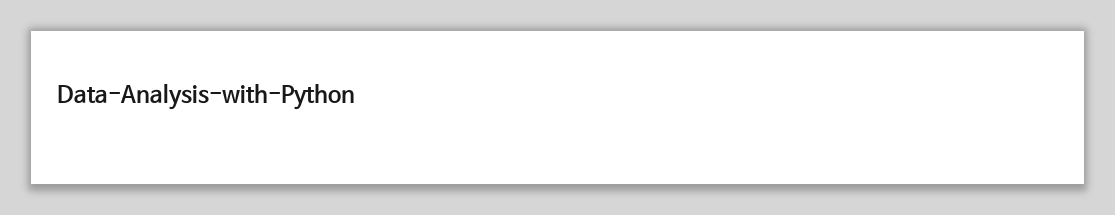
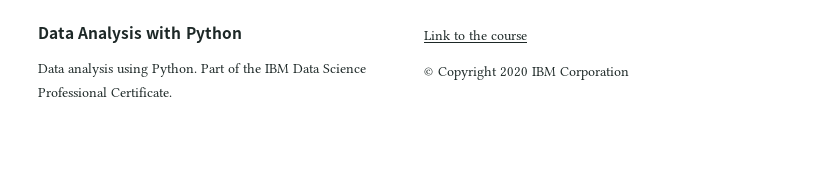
- Data-Analysis-with-Python
+ Data Analysis with Python
+ Data analysis using Python. Part of the IBM Data Science Professional Certificate.
+ Link to the course
+ © Copyright 2020 IBM Corporation

